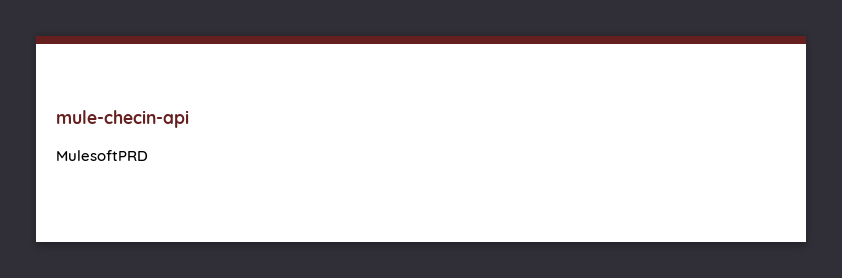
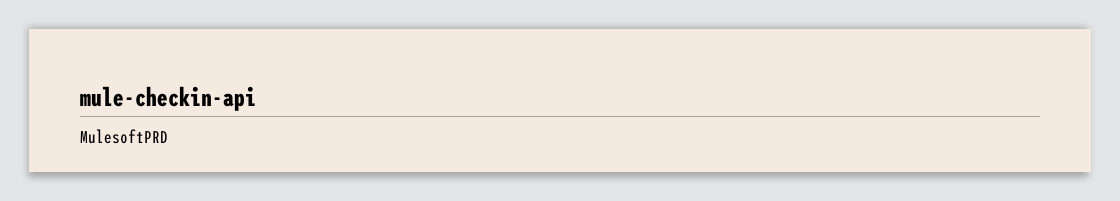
- mule-checin-api
+ mule-checkin-api

